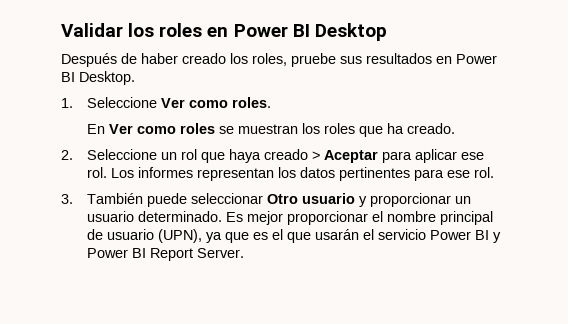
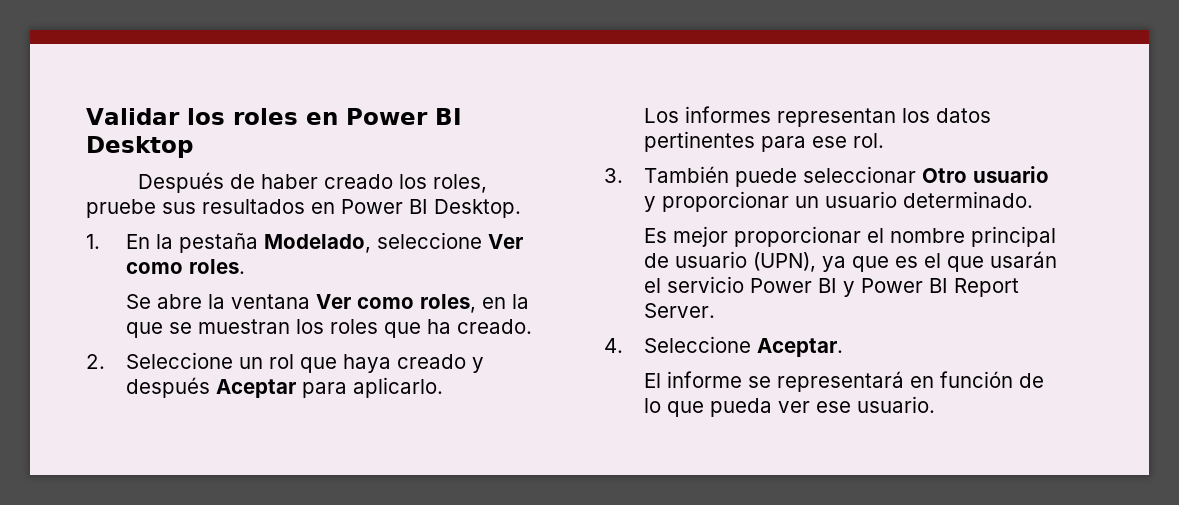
- 1. Seleccione Ver como roles.
- En Ver como roles se muestran los roles que ha creado.
+ 1. En la pestaña Modelado, seleccione Ver como roles.
+ Se abre la ventana Ver como roles, en la que se muestran los roles que ha creado.
- 2. Seleccione un rol que haya creado > Aceptar para aplicar ese rol. Los informes representan los datos pertinentes para ese rol.
+ 2. Seleccione un rol que haya creado y después Aceptar para aplicarlo.
+ Los informes representan los datos pertinentes para ese rol.
- 3. También puede seleccionar Otro usuario y proporcionar un usuario determinado. Es mejor proporcionar el nombre principal de usuario (UPN), ya que es el que usarán el servicio Power BI y Power BI Report Server.
+ 3. También puede seleccionar Otro usuario y proporcionar un usuario determinado.
+ Es mejor proporcionar el nombre principal de usuario (UPN), ya que es el que usarán el servicio Power BI y Power BI Report Server.
+ 4. Seleccione Aceptar.
+ El informe se representará en función de lo que pueda ver ese usuario.

